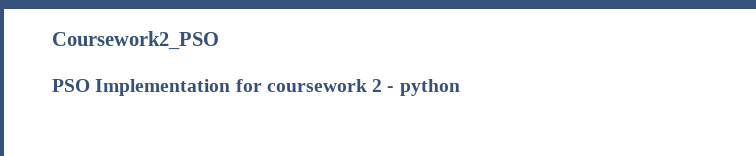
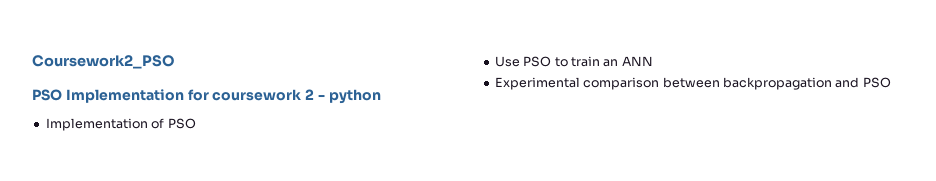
+ Implementation of PSO
+ Use PSO to train an ANN
+ Experimental comparison between backpropagation and PSO

